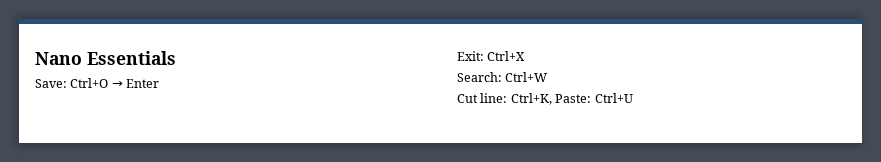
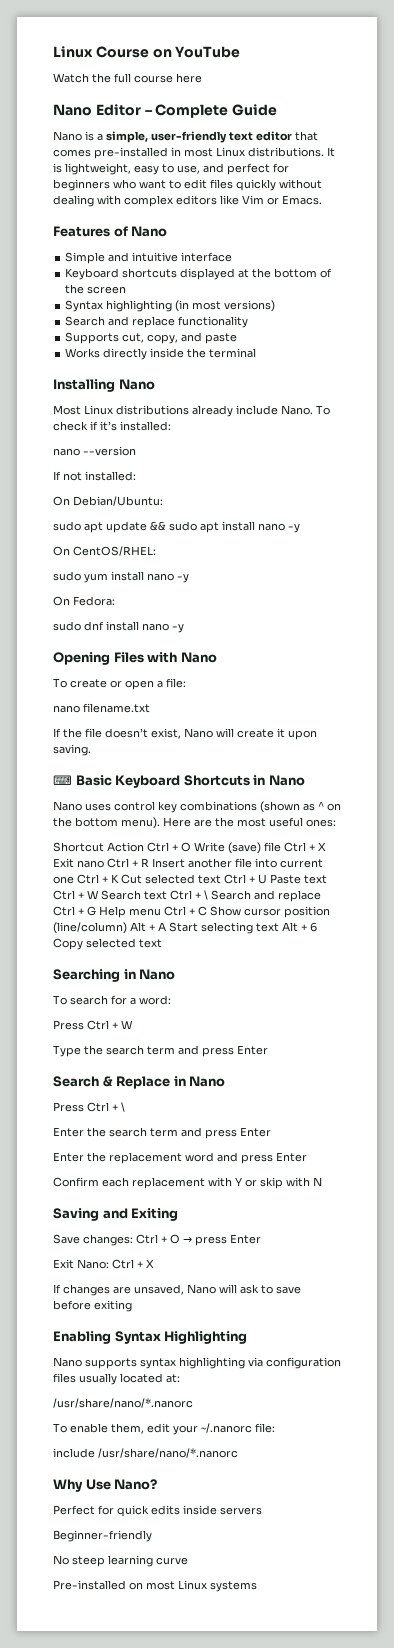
- Nano Essentials
- Save: Ctrl+O → Enter
- Exit: Ctrl+X
- Search: Ctrl+W
- Cut line: Ctrl+K, Paste: Ctrl+U
+ Linux Course on YouTube
+ Watch the full course here
+ Nano Editor – Complete Guide
+ Nano is a simple, user-friendly text editor that comes pre-installed in most Linux distributions. It is lightweight, easy to use, and perfect for beginners who want to edit files quickly without dealing with complex editors like Vim or Emacs.
+ Features of Nano
+ Simple and intuitive interface
+ Keyboard shortcuts displayed at the bottom of the screen
+ Syntax highlighting (in most versions)
+ Search and replace functionality
+ Supports cut, copy, and paste
+ Works directly inside the terminal
+ Installing Nano
+ Most Linux distributions already include Nano. To check if it’s installed:
+ nano --version
+ If not installed:
+ On Debian/Ubuntu:
+ sudo apt update && sudo apt install nano -y
+ On CentOS/RHEL:
+ sudo yum install nano -y
+ On Fedora:
+ sudo dnf install nano -y
+ Opening Files with Nano
+ To create or open a file:
+ nano filename.txt
+ If the file doesn’t exist, Nano will create it upon saving.
+ ⌨ Basic Keyboard Shortcuts in Nano
+ Nano uses control key combinations (shown as ^ on the bottom menu). Here are the most useful ones:
+ Shortcut Action Ctrl + O Write (save) file Ctrl + X Exit nano Ctrl + R Insert another file into current one Ctrl + K Cut selected text Ctrl + U Paste text Ctrl + W Search text Ctrl + \ Search and replace Ctrl + G Help menu Ctrl + C Show cursor position (line/column) Alt + A Start selecting text Alt + 6 Copy selected text
+ Searching in Nano
+ To search for a word:
+ Press Ctrl + W
+ Type the search term and press Enter
+ Search & Replace in Nano
+ Press Ctrl + \
+ Enter the search term and press Enter
+ Enter the replacement word and press Enter
+ Confirm each replacement with Y or skip with N
+ Saving and Exiting
+ Save changes: Ctrl + O → press Enter
+ Exit Nano: Ctrl + X
+ If changes are unsaved, Nano will ask to save before exiting
+ Enabling Syntax Highlighting
+ Nano supports syntax highlighting via configuration files usually located at:
+ /usr/share/nano/*.nanorc
+ To enable them, edit your ~/.nanorc file:
+ include /usr/share/nano/*.nanorc
+ Why Use Nano?
+ Perfect for quick edits inside servers
+ Beginner-friendly
+ No steep learning curve
+ Pre-installed on most Linux systems

